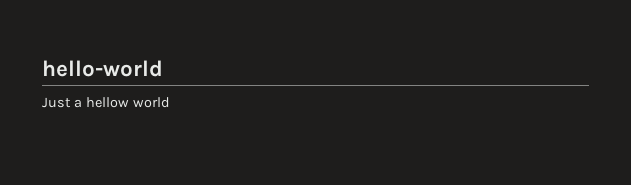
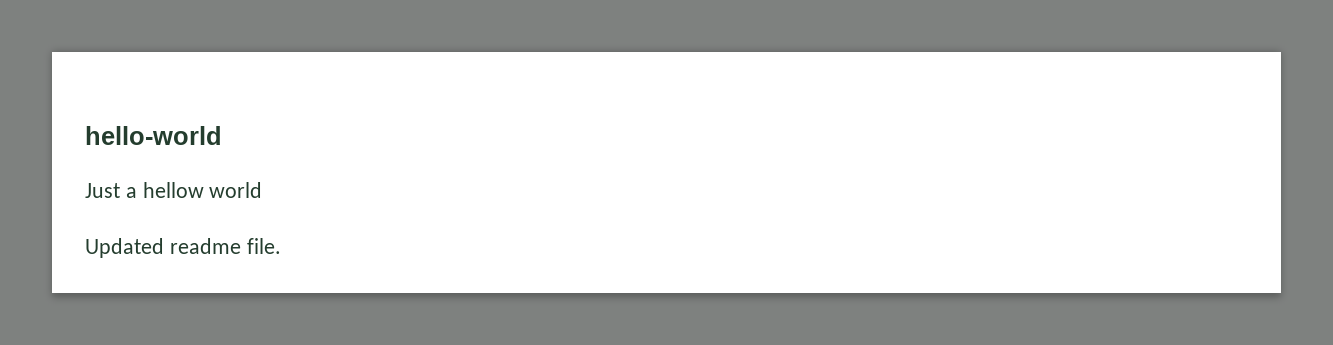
+ Updated readme file.

